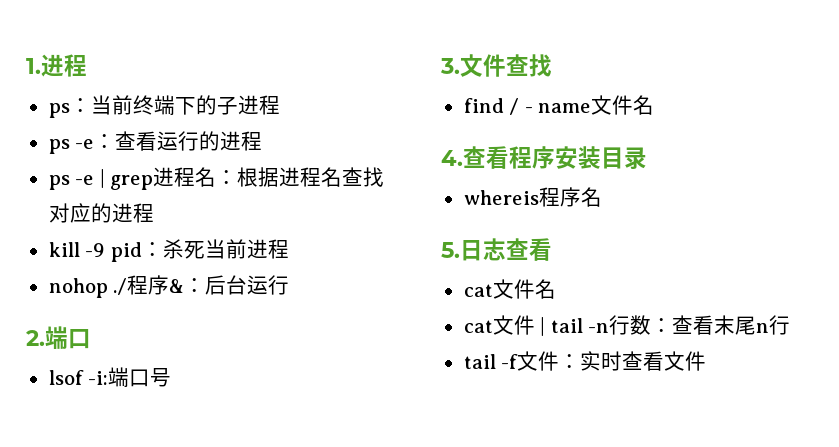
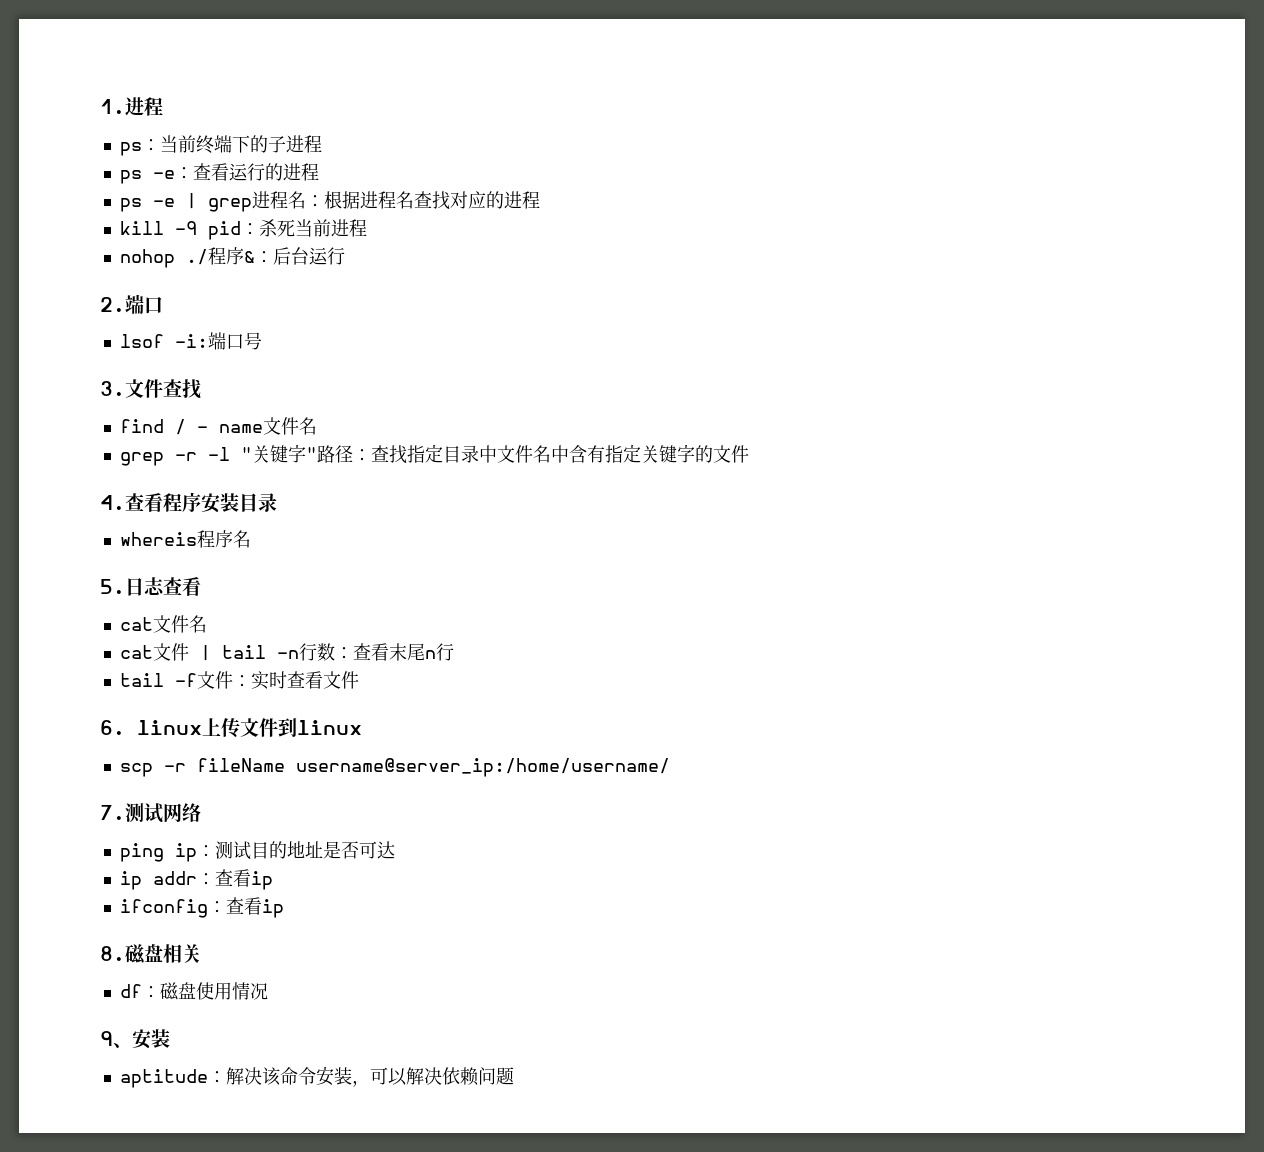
+ grep -r -l "关键字"路径：查找指定目录中文件名中含有指定关键字的文件
+ 6. linux上传文件到linux
+ scp -r fileName username@server_ip:/home/username/
+ 7.测试网络
+ ping ip：测试目的地址是否可达
+ ip addr：查看ip
+ ifconfig：查看ip
+ 8.磁盘相关
+ df：磁盘使用情况
+ 9、安装
+ aptitude：解决该命令安装，可以解决依赖问题

